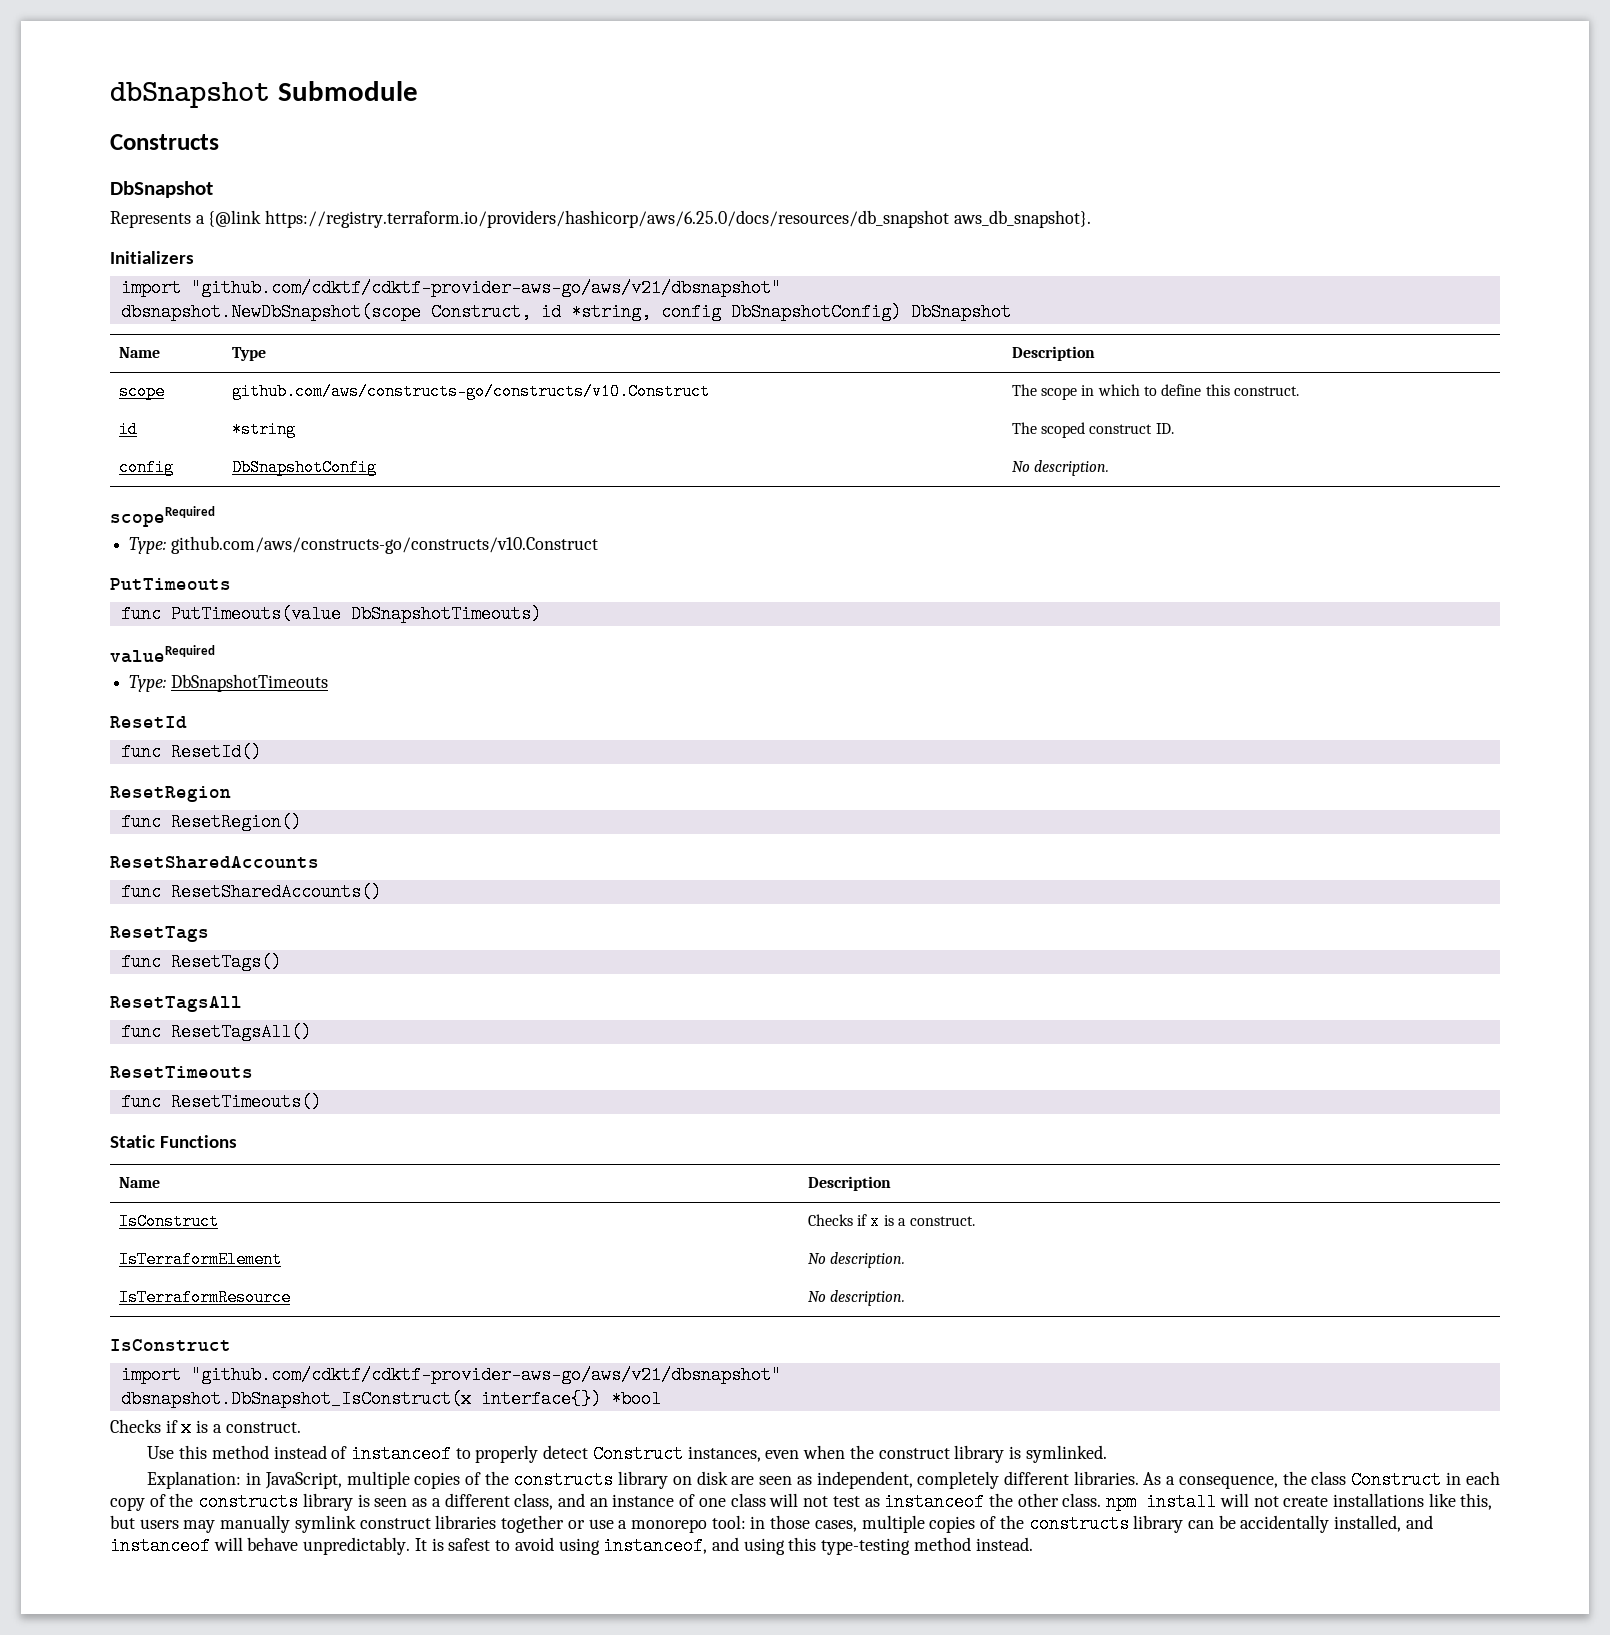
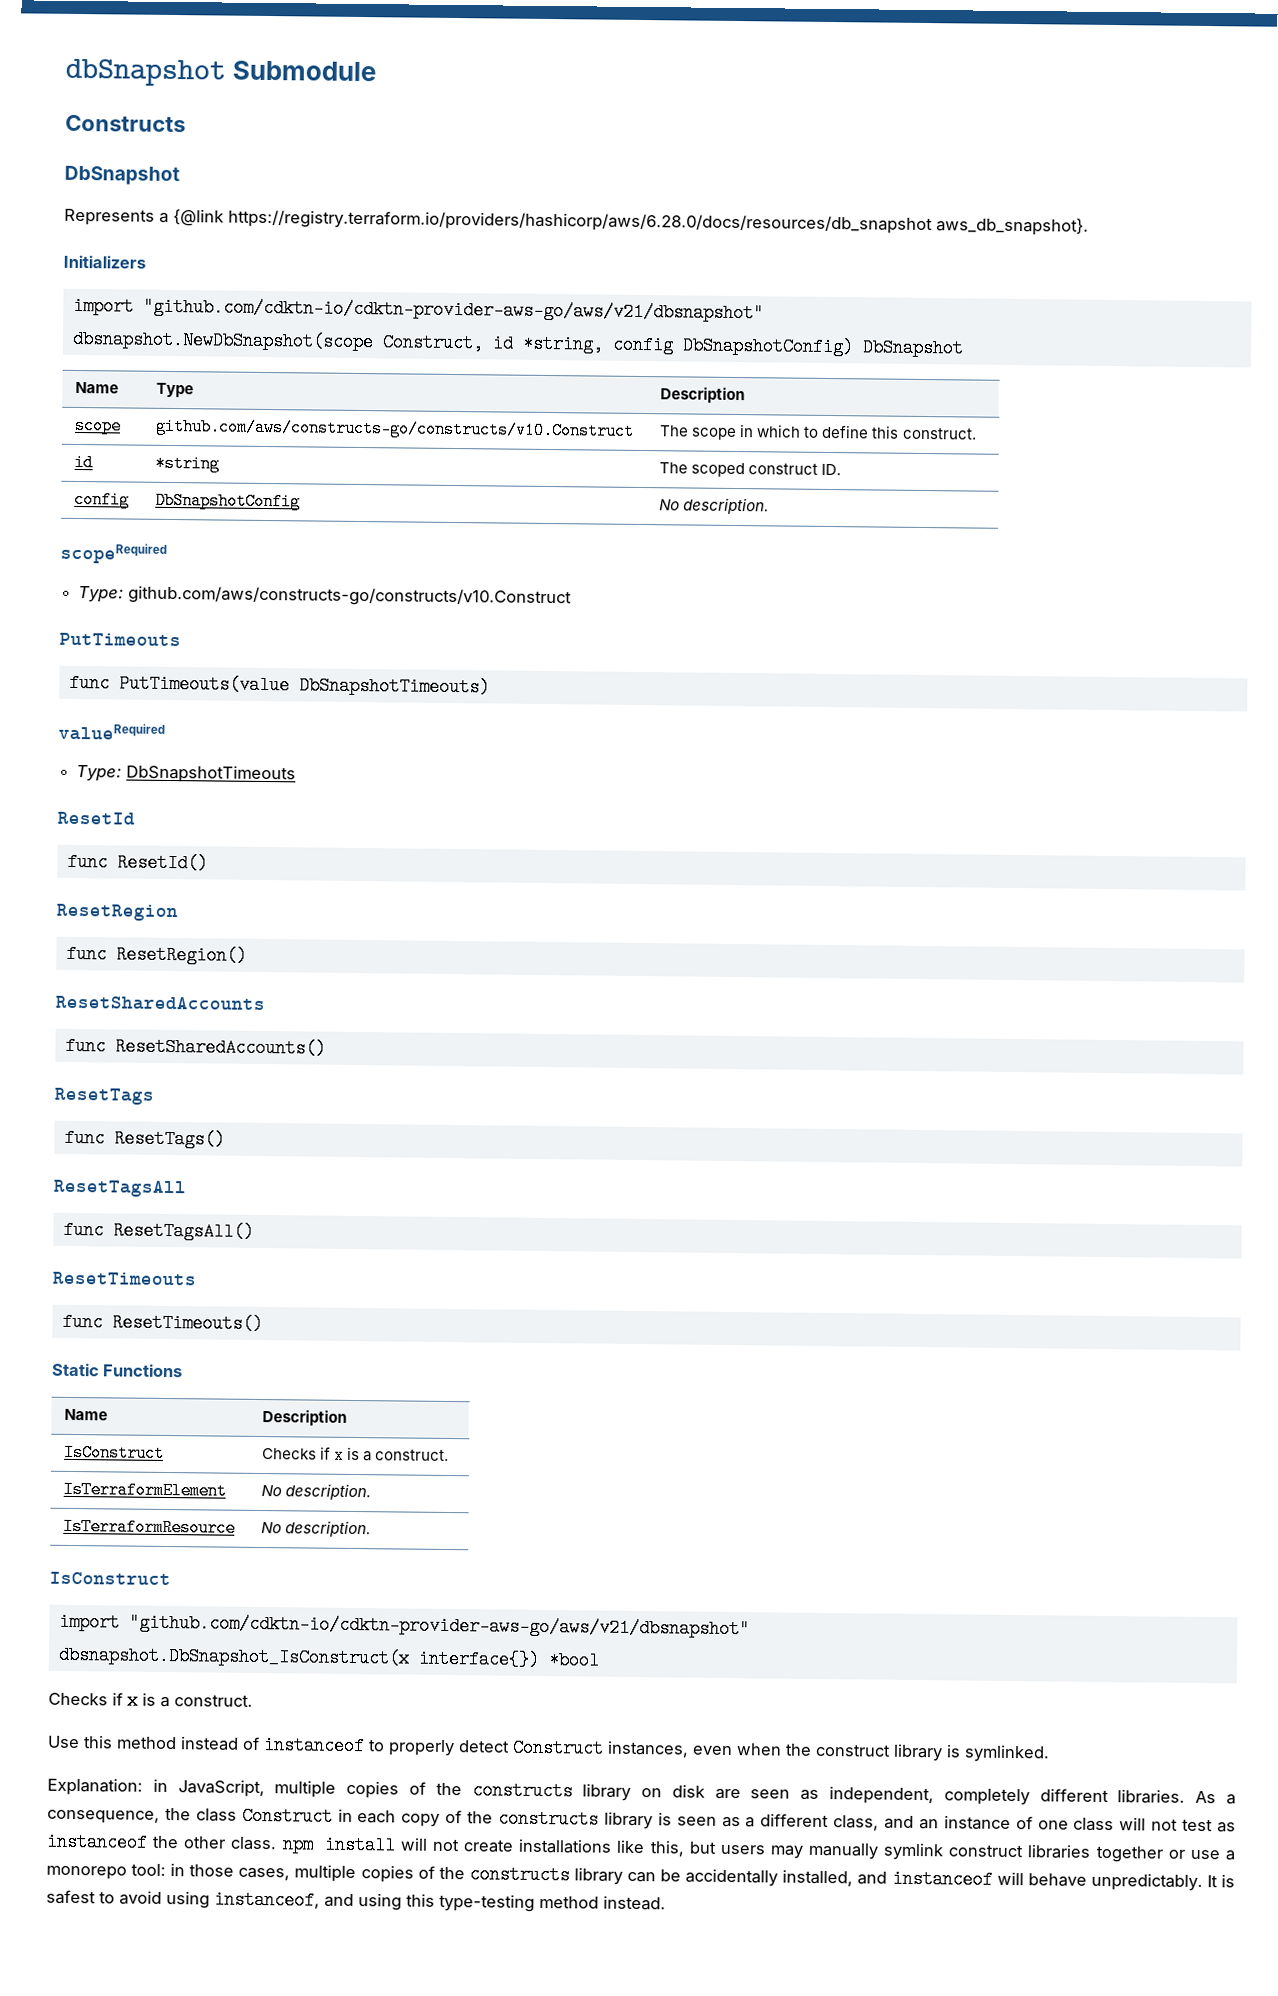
- Represents a {@link https://registry.terraform.io/providers/hashicorp/aws/6.25.0/docs/resources/db_snapshot aws_db_snapshot}.
+ Represents a {@link https://registry.terraform.io/providers/hashicorp/aws/6.28.0/docs/resources/db_snapshot aws_db_snapshot}.
  Initializers
- import "github.com/cdktf/cdktf-provider-aws-go/aws/v21/dbsnapshot"
+ import "github.com/cdktn-io/cdktn-provider-aws-go/aws/v21/dbsnapshot"
  IsTerraformResource | No description.
  IsConstruct
- import "github.com/cdktf/cdktf-provider-aws-go/aws/v21/dbsnapshot"
+ import "github.com/cdktn-io/cdktn-provider-aws-go/aws/v21/dbsnapshot"

